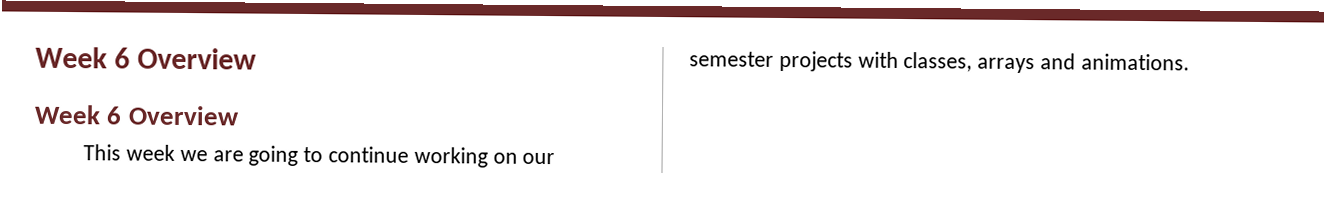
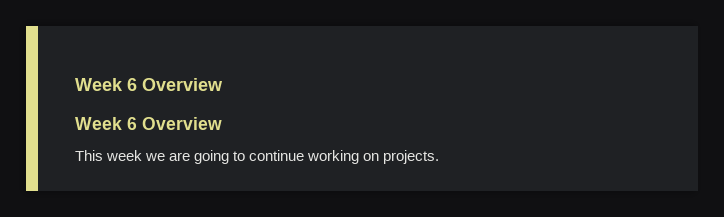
- This week we are going to continue working on our semester projects with classes, arrays and animations.
+ This week we are going to continue working on projects.

